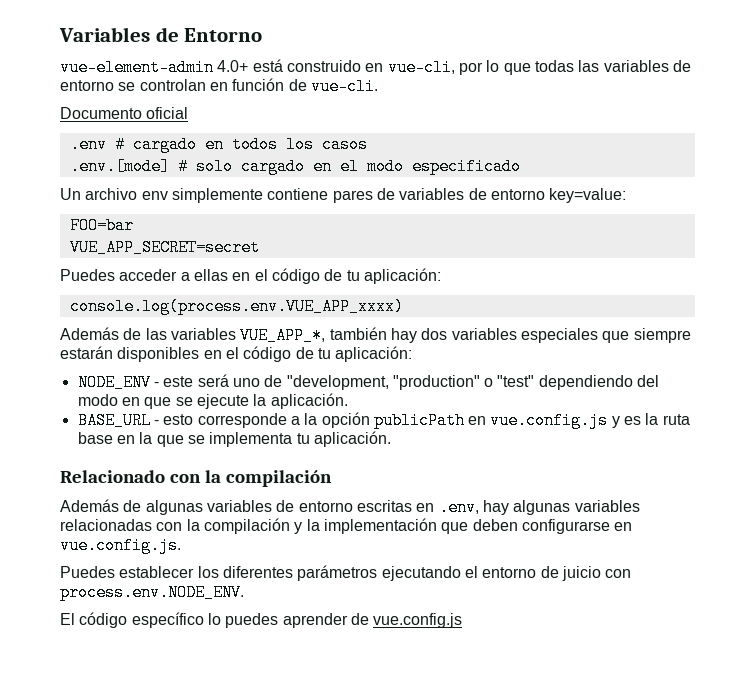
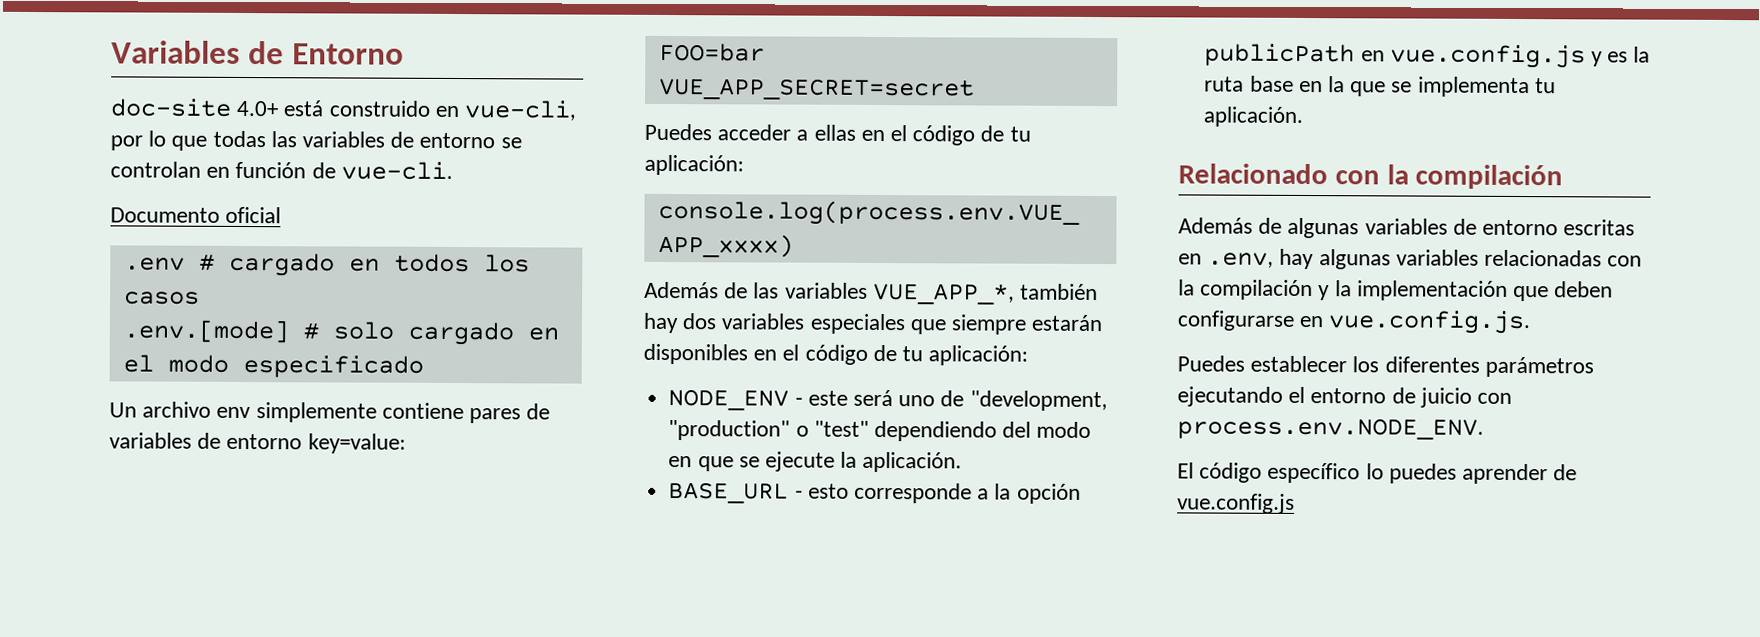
- vue-element-admin 4.0+ está construido en vue-cli, por lo que todas las variables de entorno se controlan en función de vue-cli.
+ doc-site 4.0+ está construido en vue-cli, por lo que todas las variables de entorno se controlan en función de vue-cli.

